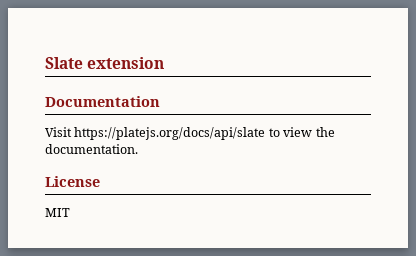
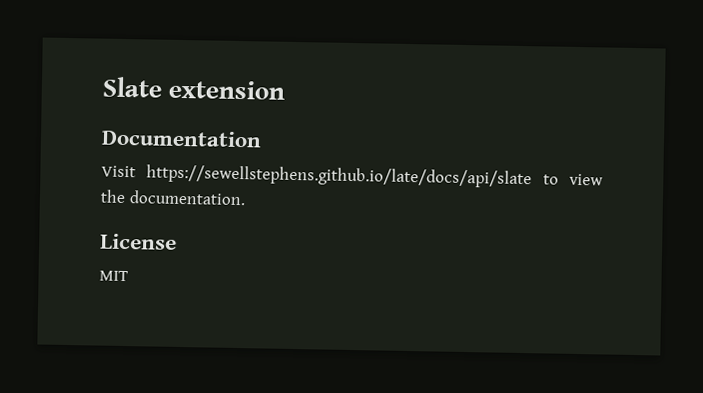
- Visit https://platejs.org/docs/api/slate to view the documentation.
+ Visit https://sewellstephens.github.io/late/docs/api/slate to view the documentation.

